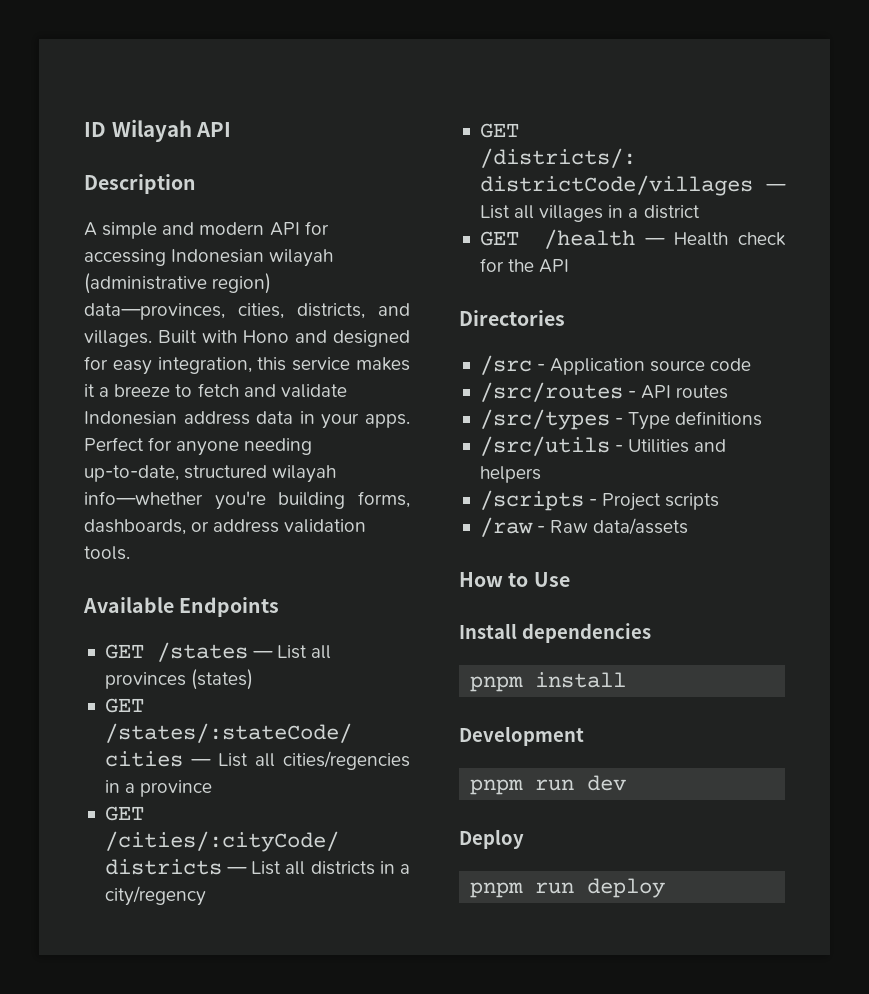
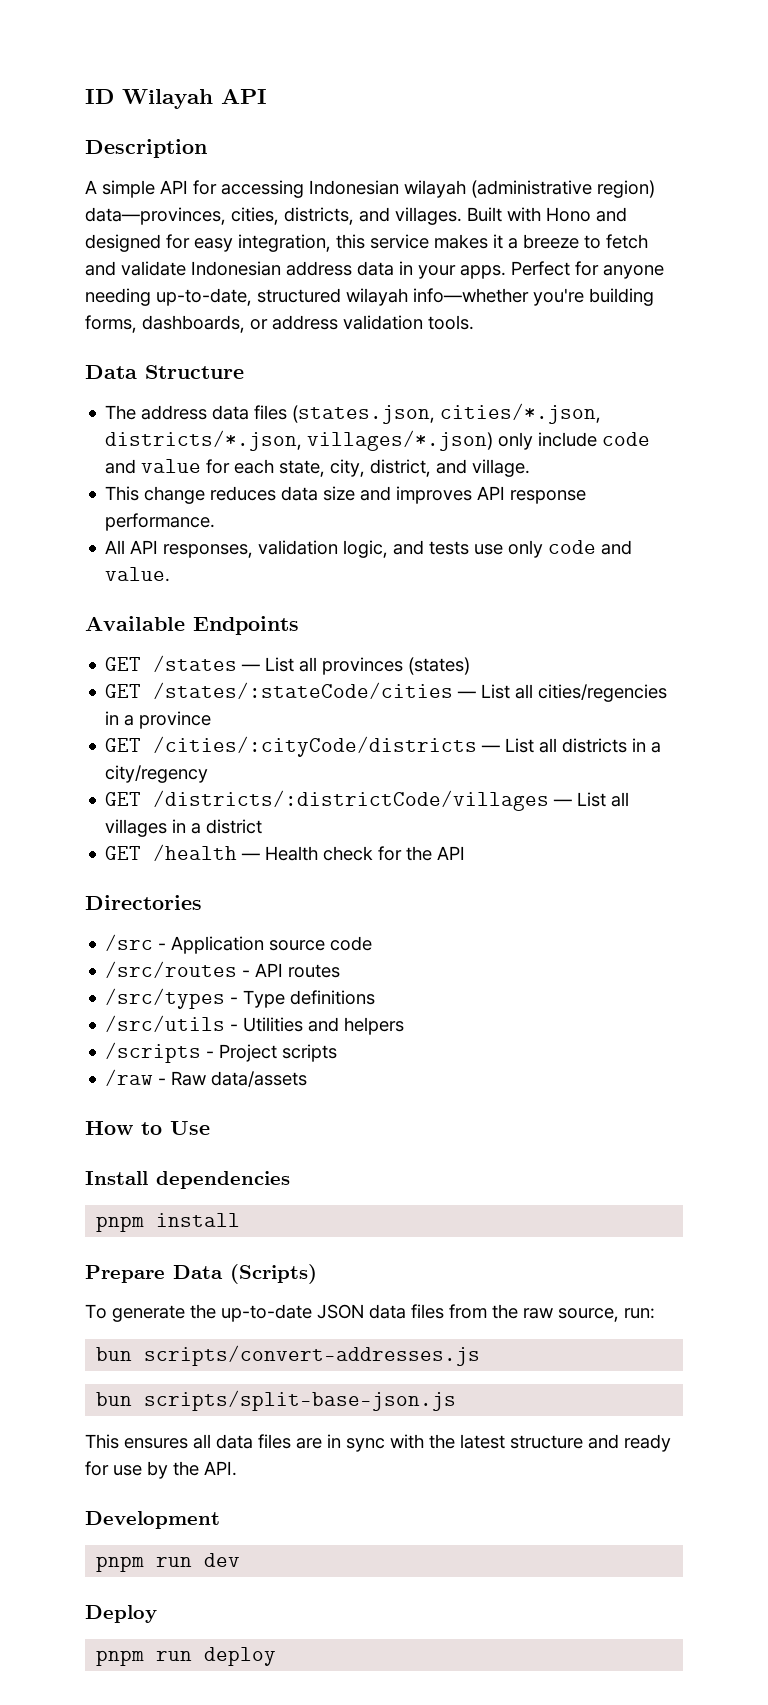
- A simple and modern API for accessing Indonesian wilayah (administrative region) data—provinces, cities, districts, and villages.
+ A simple API for accessing Indonesian wilayah (administrative region) data—provinces, cities, districts, and villages.
+ Data Structure
+ The address data files (states.json, cities/*.json, districts/*.json, villages/*.json) only include code and value for each state, city, district, and village.
+ This change reduces data size and improves API response performance.
+ All API responses, validation logic, and tests use only code and value.
+ Prepare Data (Scripts)
+ To generate the up-to-date JSON data files from the raw source, run:
+ bun scripts/convert-addresses.js
+ bun scripts/split-base-json.js
+ This ensures all data files are in sync with the latest structure and ready for use by the API.

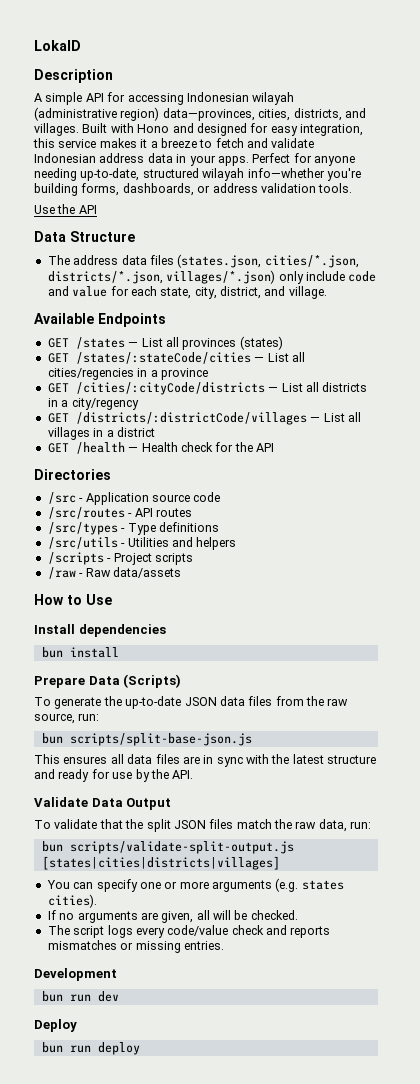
- ID Wilayah API
+ LokaID
+ Use the API
- This change reduces data size and improves API response performance.
- All API responses, validation logic, and tests use only code and value.
- pnpm install
+ bun install
- bun scripts/convert-addresses.js
+ Validate Data Output
+ To validate that the split JSON files match the raw data, run:
+ bun scripts/validate-split-output.js [states|cities|districts|villages]
+ You can specify one or more arguments (e.g. states cities).
+ If no arguments are given, all will be checked.
+ The script logs every code/value check and reports mismatches or missing entries.
- pnpm run dev
+ bun run dev
- pnpm run deploy
+ bun run deploy

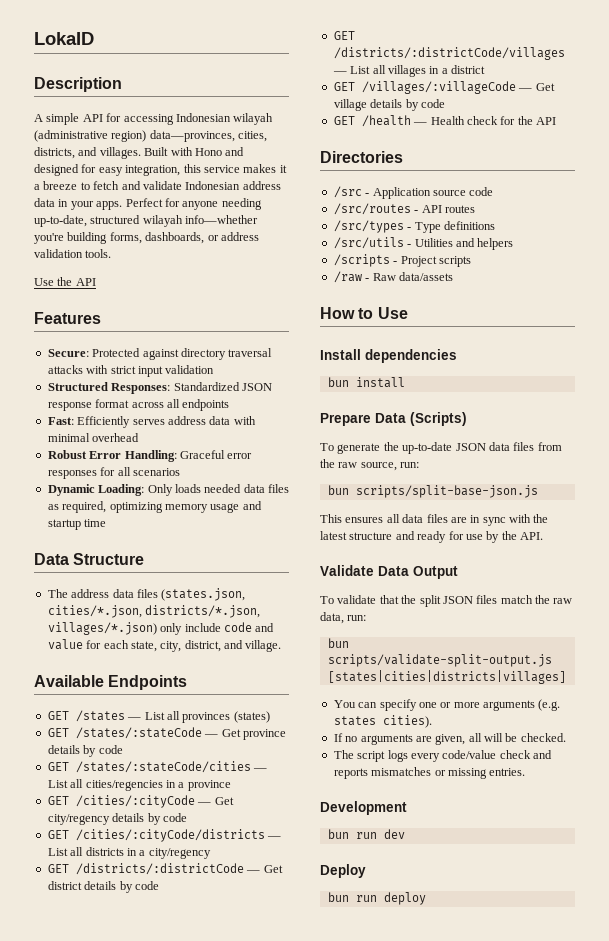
+ Features
+ Secure: Protected against directory traversal attacks with strict input validation
+ Structured Responses: Standardized JSON response format across all endpoints
+ Fast: Efficiently serves address data with minimal overhead
+ Robust Error Handling: Graceful error responses for all scenarios
+ Dynamic Loading: Only loads needed data files as required, optimizing memory usage and startup time
+ GET /states/:stateCode — Get province details by code
+ GET /cities/:cityCode — Get city/regency details by code
+ GET /districts/:districtCode — Get district details by code
+ GET /villages/:villageCode — Get village details by code

